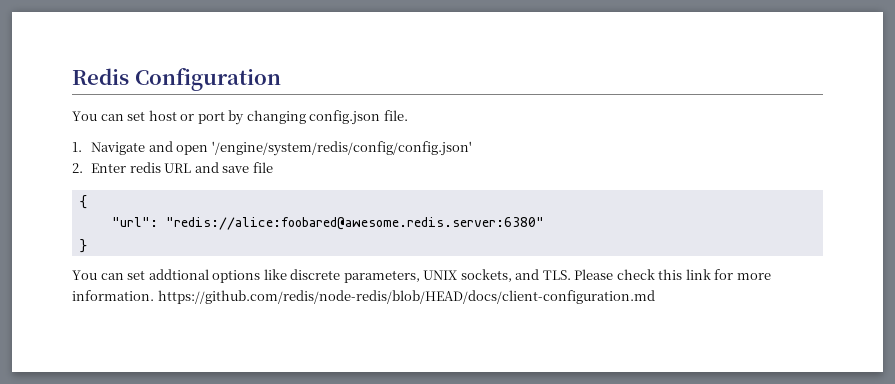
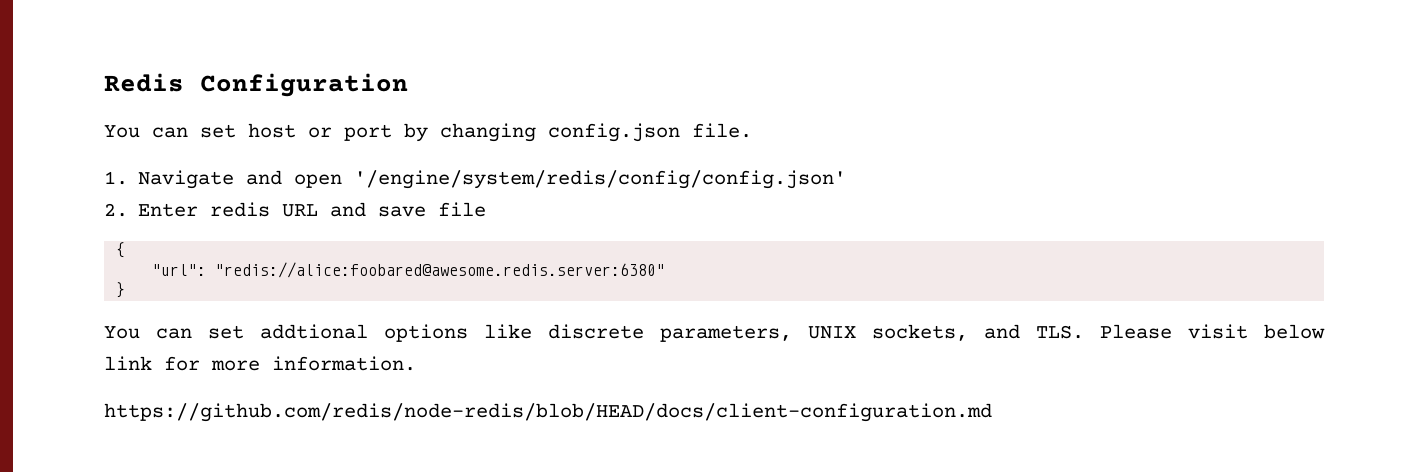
- You can set addtional options like discrete parameters, UNIX sockets, and TLS. Please check this link for more information. https://github.com/redis/node-redis/blob/HEAD/docs/client-configuration.md
+ You can set addtional options like discrete parameters, UNIX sockets, and TLS. Please visit below link for more information.
+ https://github.com/redis/node-redis/blob/HEAD/docs/client-configuration.md

